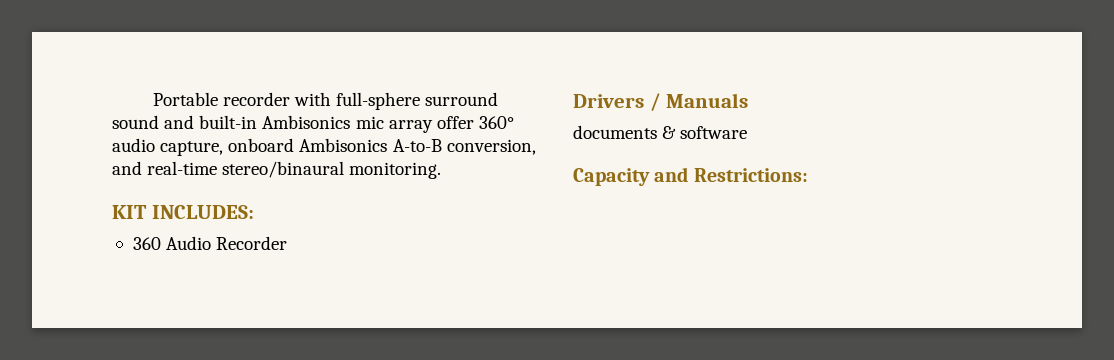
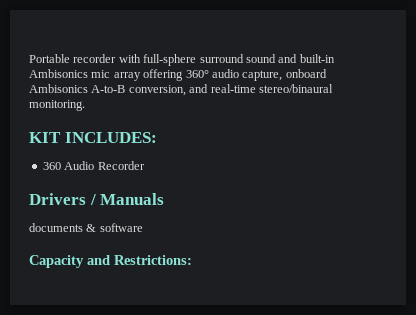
- Portable recorder with full-sphere surround sound and built-in Ambisonics mic array offer 360° audio capture, onboard Ambisonics A-to-B conversion, and real-time stereo/binaural monitoring.
+ Portable recorder with full-sphere surround sound and built-in Ambisonics mic array offering 360° audio capture, onboard Ambisonics A-to-B conversion, and real-time stereo/binaural monitoring.

